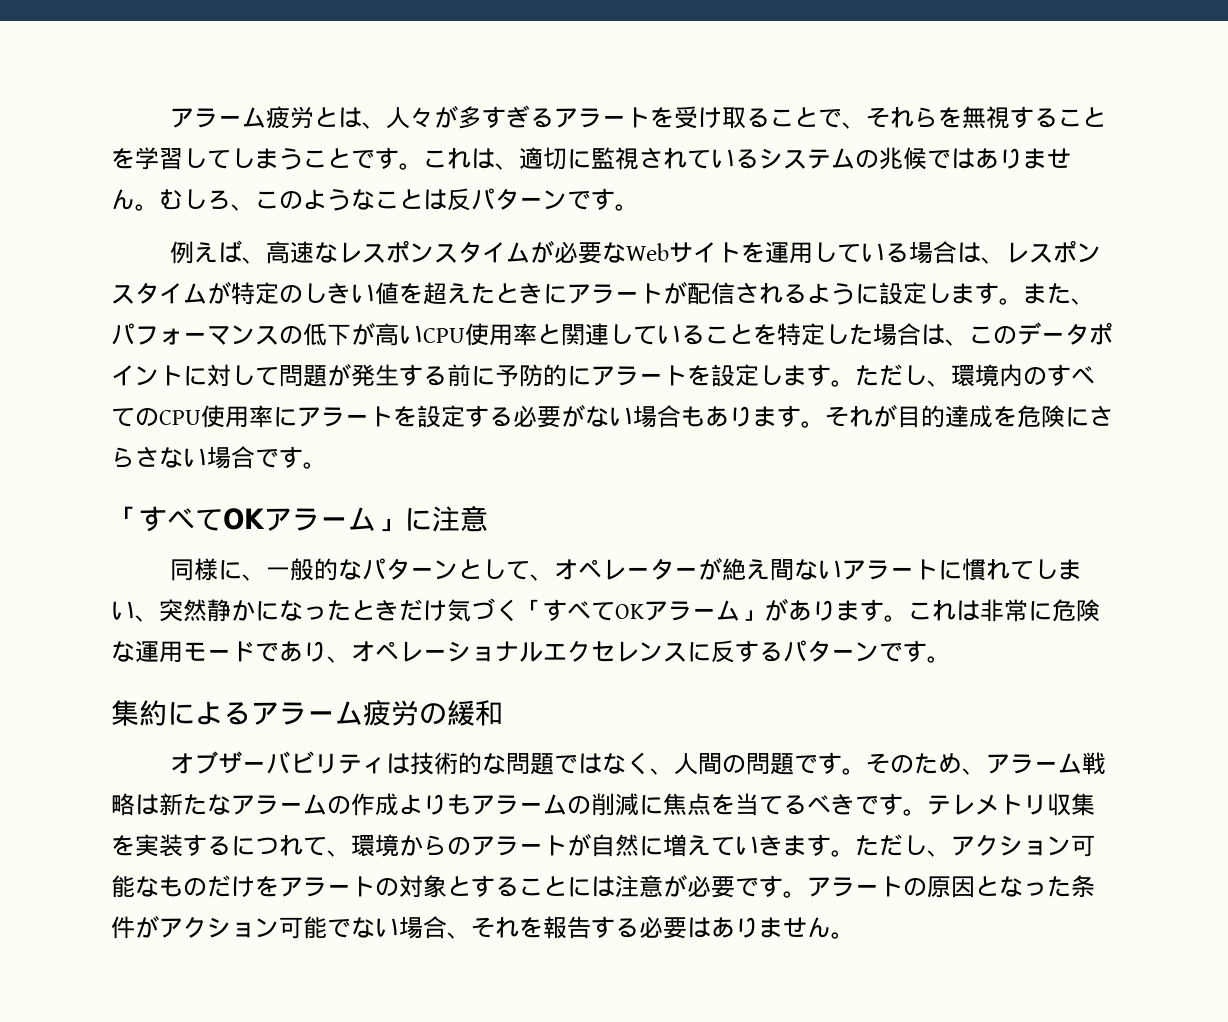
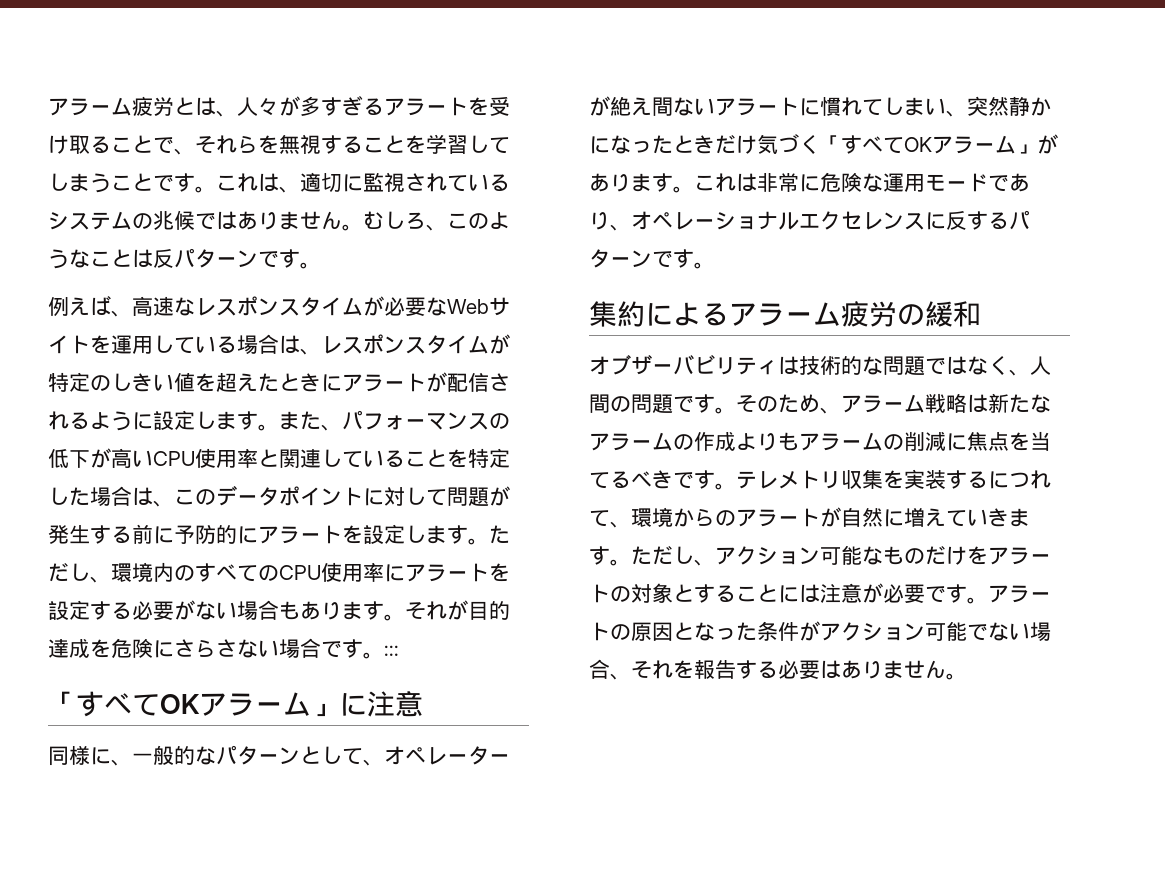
- それが目的達成を危険にさらさない場合です。
+ それが目的達成を危険にさらさない場合です。:::

